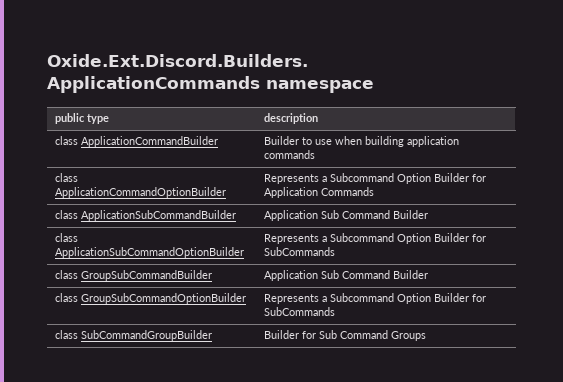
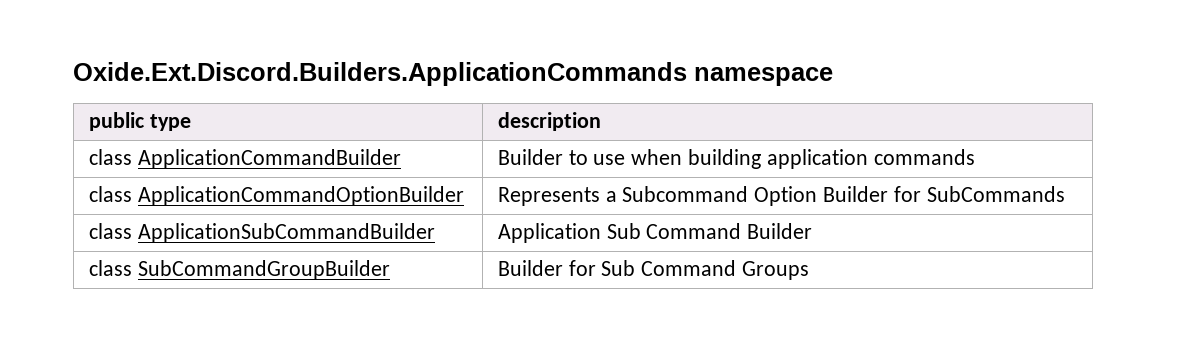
- class ApplicationCommandOptionBuilder | Represents a Subcommand Option Builder for Application Commands
+ class ApplicationCommandOptionBuilder | Represents a Subcommand Option Builder for SubCommands
- class ApplicationSubCommandOptionBuilder | Represents a Subcommand Option Builder for SubCommands
- class GroupSubCommandBuilder | Application Sub Command Builder
- class GroupSubCommandOptionBuilder | Represents a Subcommand Option Builder for SubCommands

